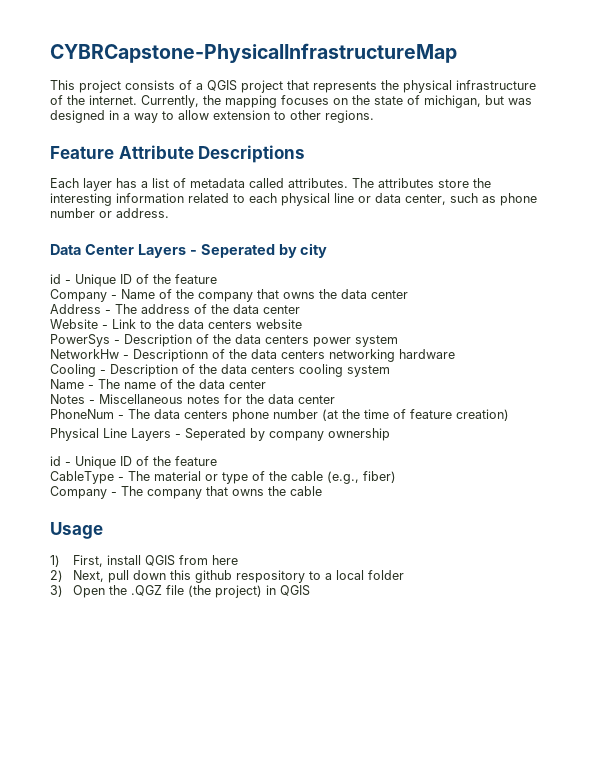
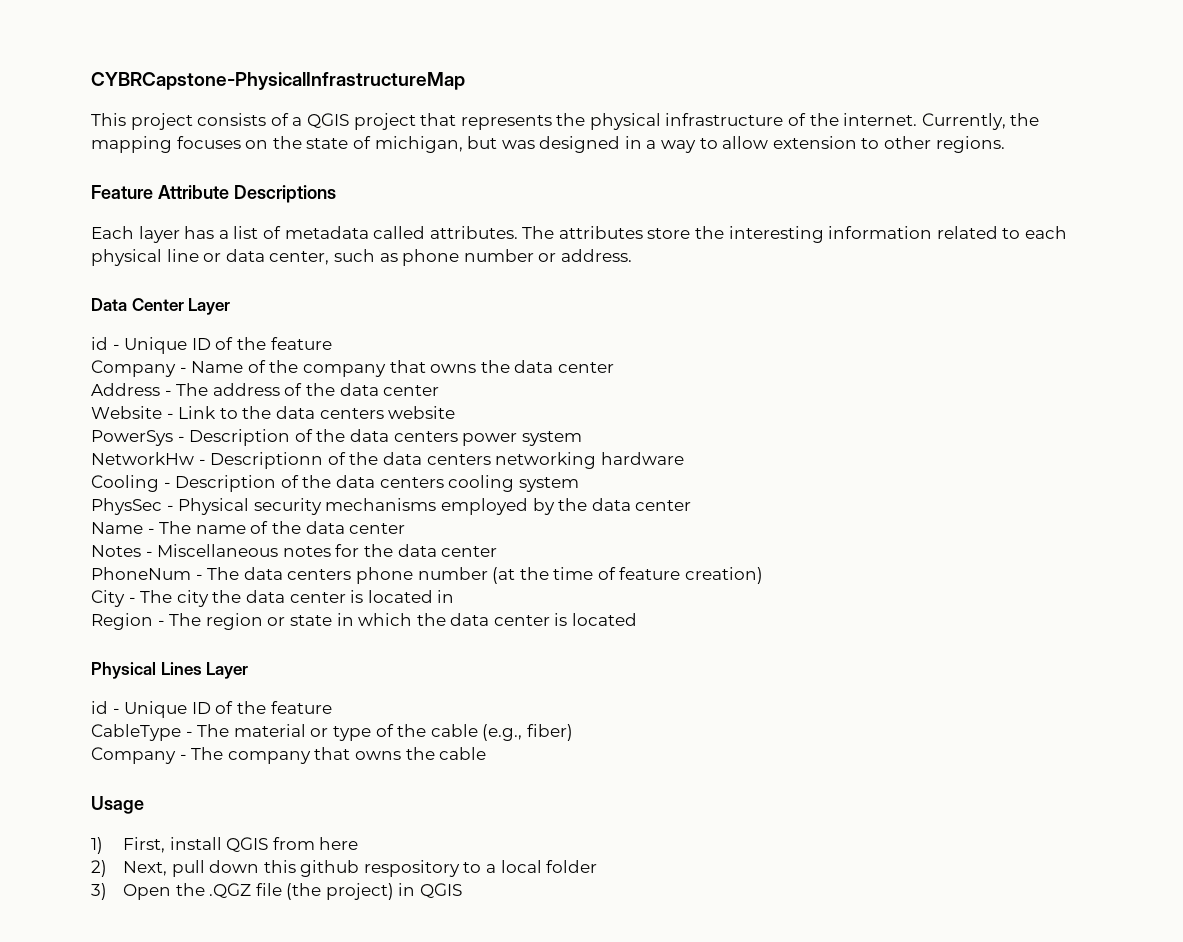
- Data Center Layers - Seperated by city
+ Data Center Layer
+ PhysSec - Physical security mechanisms employed by the data center
- Physical Line Layers - Seperated by company ownership
+ City - The city the data center is located in
+ Region - The region or state in which the data center is located
+ Physical Lines Layer

